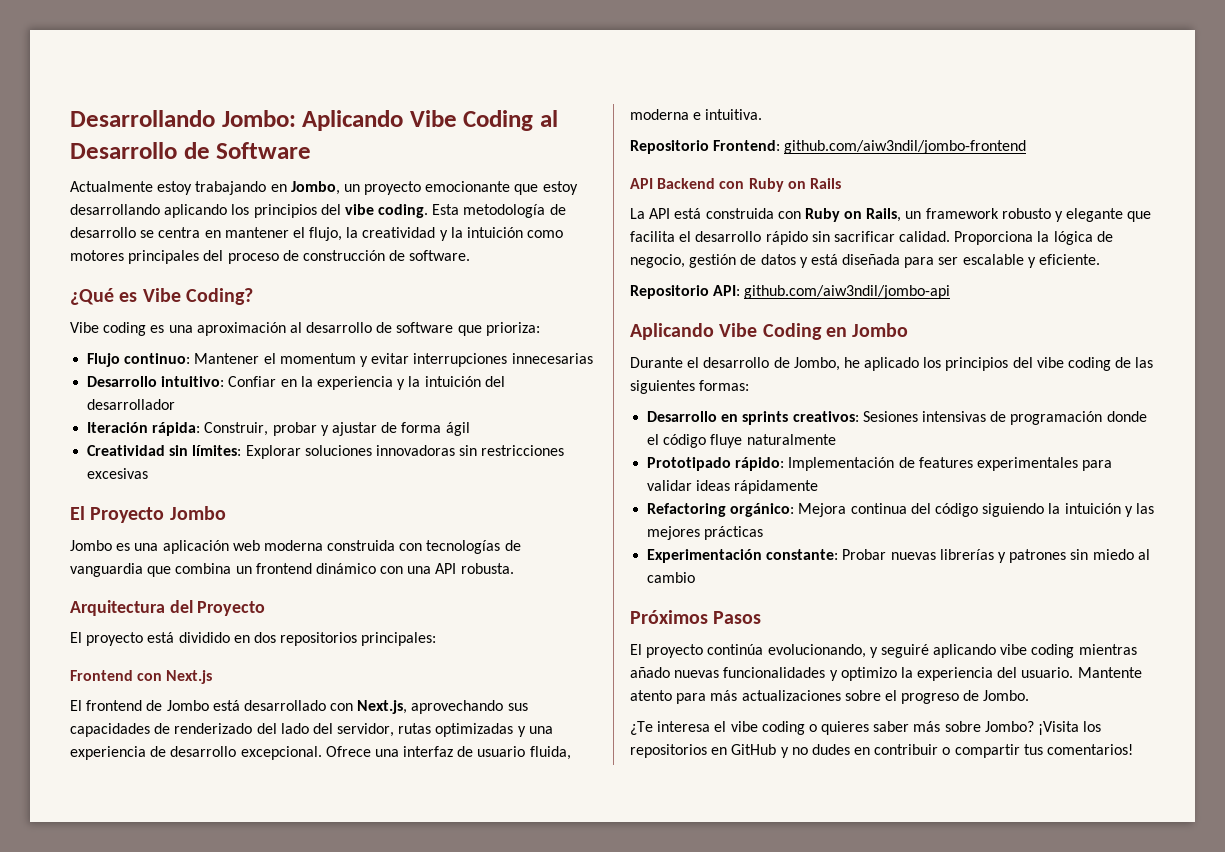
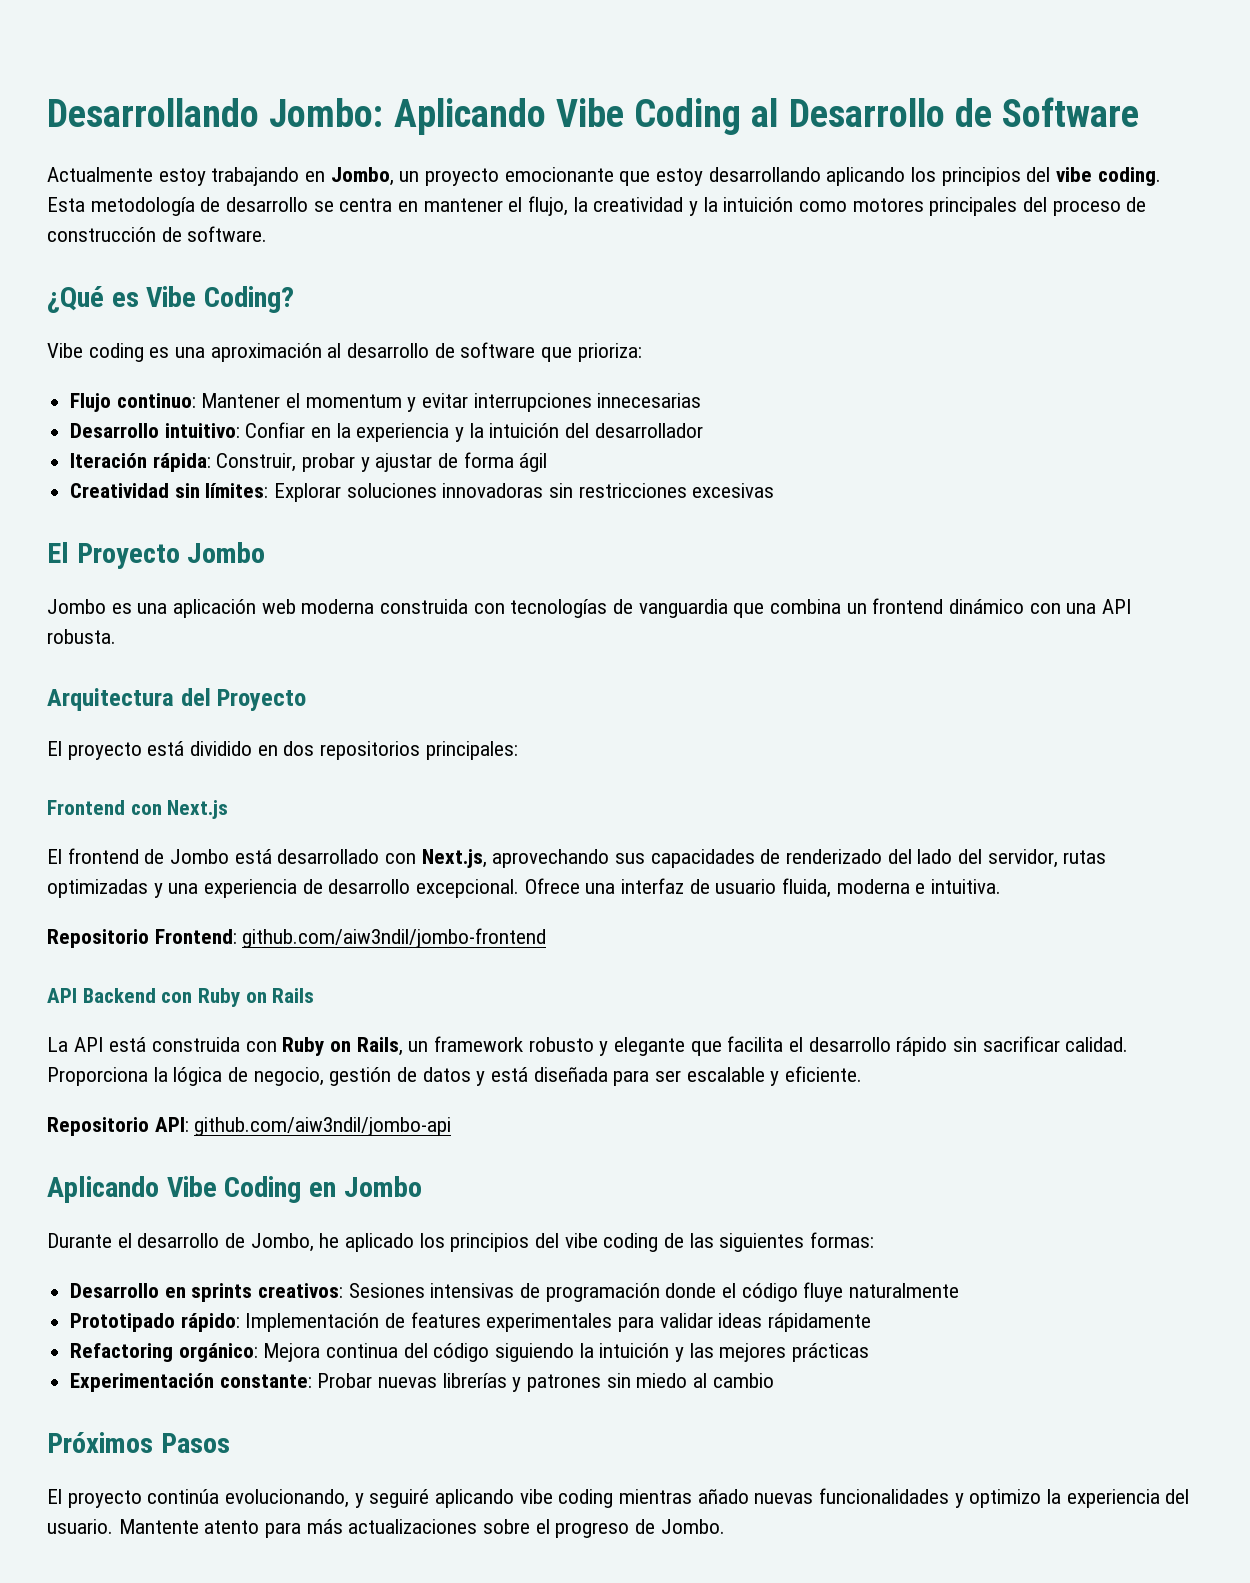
- ¿Te interesa el vibe coding o quieres saber más sobre Jombo? ¡Visita los repositorios en GitHub y no dudes en contribuir o compartir tus comentarios!

